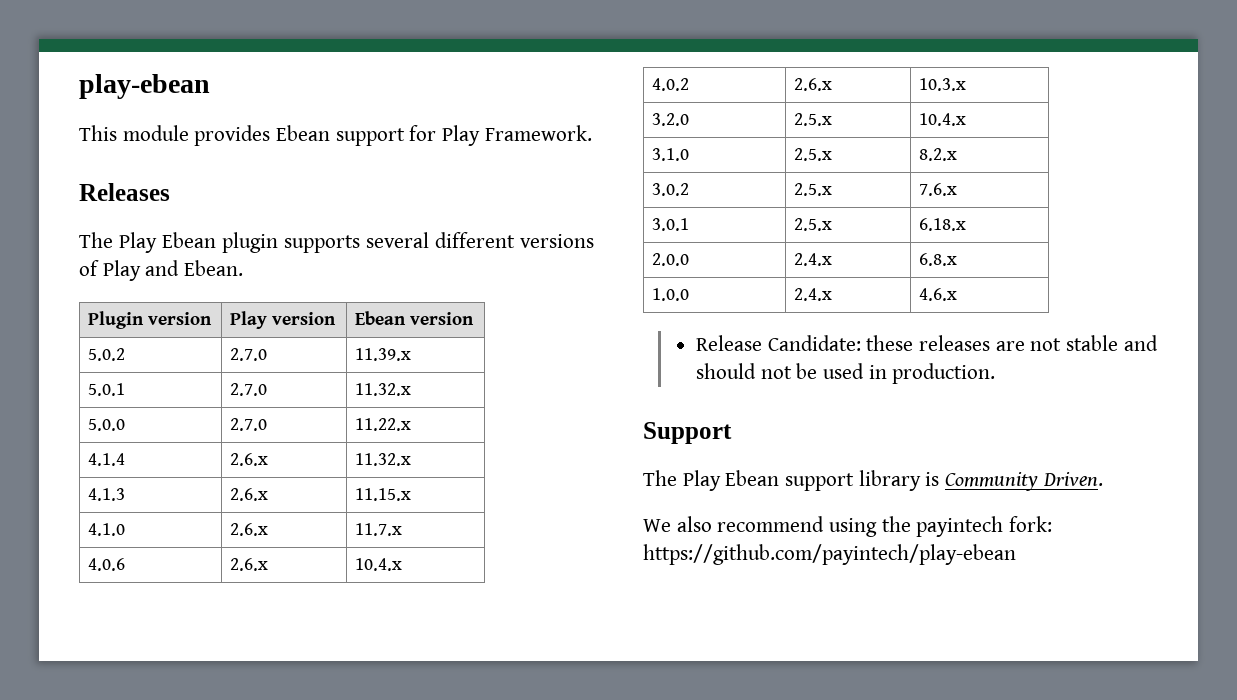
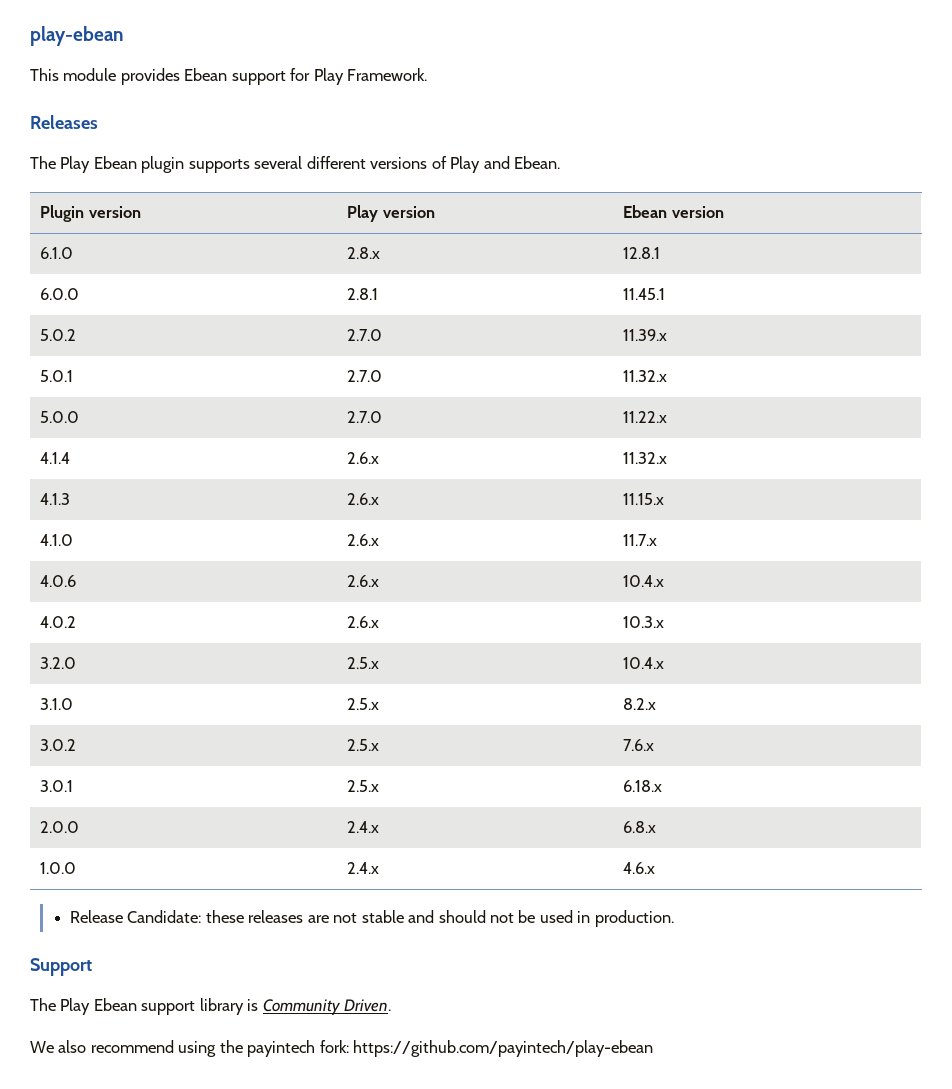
+ 6.1.0 | 2.8.x | 12.8.1
+ 6.0.0 | 2.8.1 | 11.45.1

